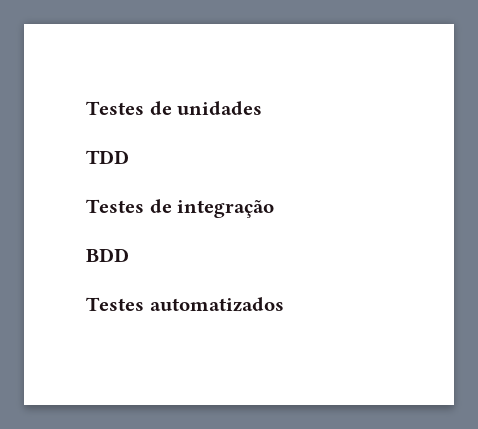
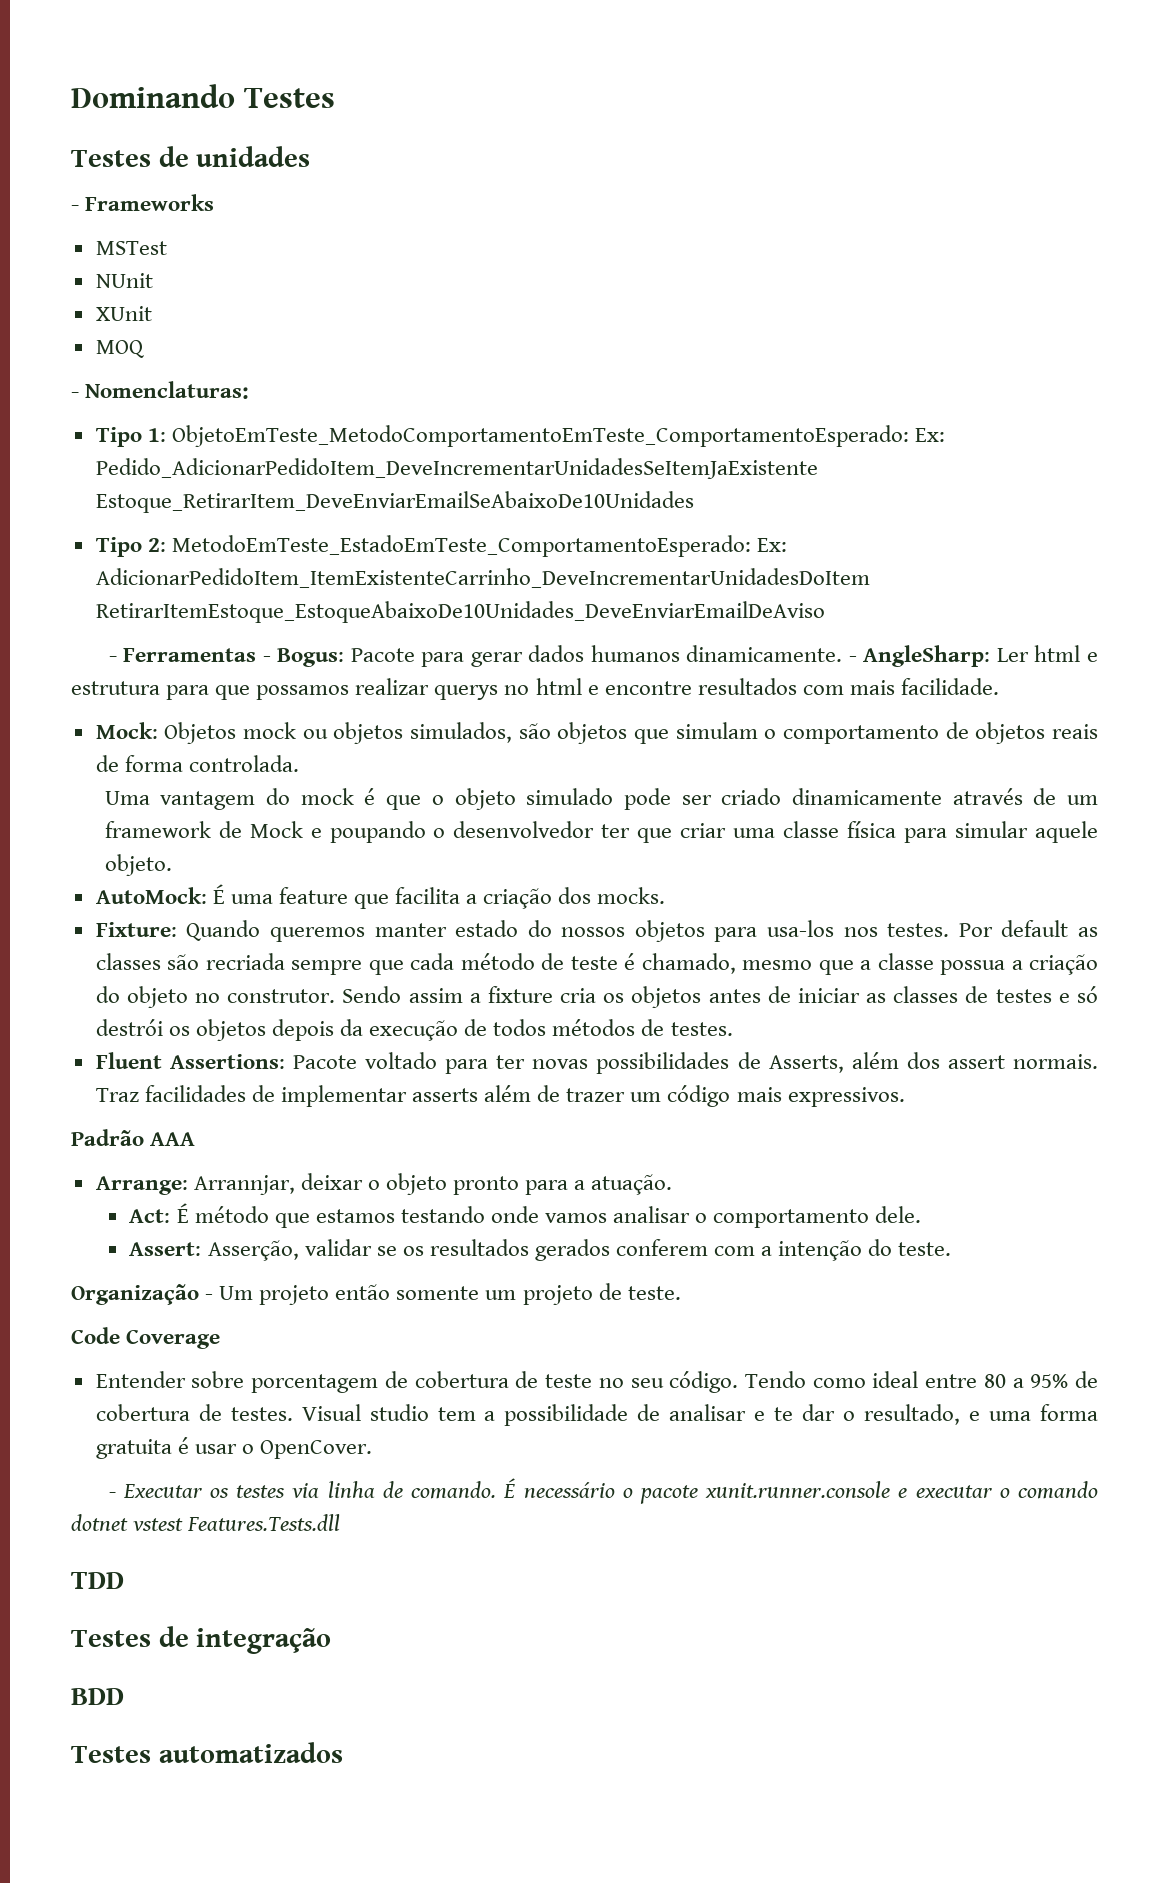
+ Dominando Testes
+ - Frameworks
+ MSTest
+ NUnit
+ XUnit
+ MOQ
+ - Nomenclaturas:
+ Tipo 1: ObjetoEmTeste_MetodoComportamentoEmTeste_ComportamentoEsperado: Ex: Pedido_AdicionarPedidoItem_DeveIncrementarUnidadesSeItemJaExistente Estoque_RetirarItem_DeveEnviarEmailSeAbaixoDe10Unidades
+ Tipo 2: MetodoEmTeste_EstadoEmTeste_ComportamentoEsperado: Ex: AdicionarPedidoItem_ItemExistenteCarrinho_DeveIncrementarUnidadesDoItem RetirarItemEstoque_EstoqueAbaixoDe10Unidades_DeveEnviarEmailDeAviso
+ - Ferramentas - Bogus: Pacote para gerar dados humanos dinamicamente. - AngleSharp: Ler html e estrutura para que possamos realizar querys no html e encontre resultados com mais facilidade.
+ Mock: Objetos mock ou objetos simulados, são objetos que simulam o comportamento de objetos reais de forma controlada.
+ Uma vantagem do mock é que o objeto simulado pode ser criado dinamicamente através de um framework de Mock e poupando o desenvolvedor ter que criar uma classe física para simular aquele objeto.
+ AutoMock: É uma feature que facilita a criação dos mocks.
+ Fixture: Quando queremos manter estado do nossos objetos para usa-los nos testes. Por default as classes são recriada sempre que cada método de teste é chamado, mesmo que a classe possua a criação do objeto no construtor. Sendo assim a fixture cria os objetos antes de iniciar as classes de testes e só destrói os objetos depois da execução de todos métodos de testes.
+ Fluent Assertions: Pacote voltado para ter novas possibilidades de Asserts, além dos assert normais. Traz facilidades de implementar asserts além de trazer um código mais expressivos.
+ Padrão AAA
+ Arrange: Arrannjar, deixar o objeto pronto para a atuação.
+ Act: É método que estamos testando onde vamos analisar o comportamento dele.
+ Assert: Asserção, validar se os resultados gerados conferem com a intenção do teste.
+ Organização - Um projeto então somente um projeto de teste.
+ Code Coverage
+ Entender sobre porcentagem de cobertura de teste no seu código. Tendo como ideal entre 80 a 95% de cobertura de testes. Visual studio tem a possibilidade de analisar e te dar o resultado, e uma forma gratuita é usar o OpenCover.
+ - Executar os testes via linha de comando. É necessário o pacote xunit.runner.console e executar o comando dotnet vstest Features.Tests.dll

